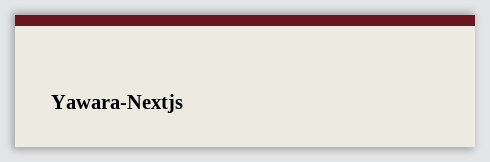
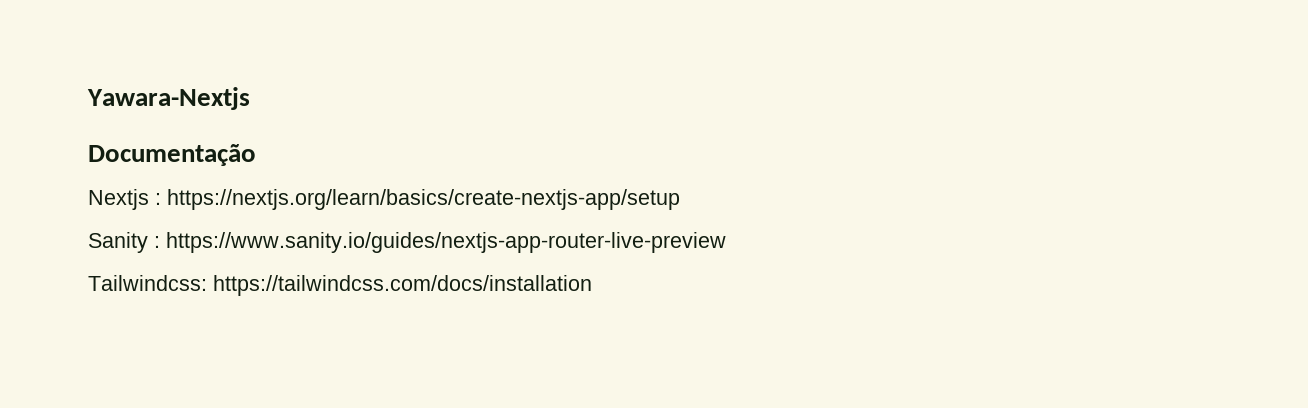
+ Documentação
+ Nextjs : https://nextjs.org/learn/basics/create-nextjs-app/setup
+ Sanity : https://www.sanity.io/guides/nextjs-app-router-live-preview
+ Tailwindcss: https://tailwindcss.com/docs/installation

